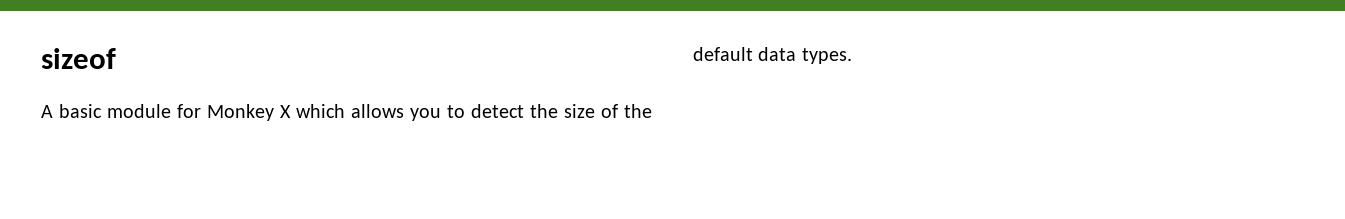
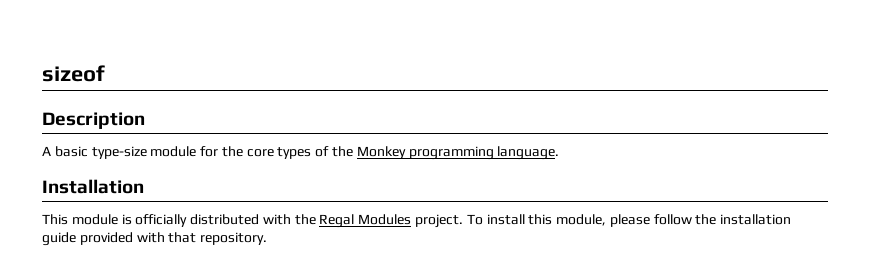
+ Description
- A basic module for Monkey X which allows you to detect the size of the default data types.
+ A basic type-size module for the core types of the Monkey programming language.
+ Installation
+ This module is officially distributed with the Regal Modules project. To install this module, please follow the installation guide provided with that repository.

